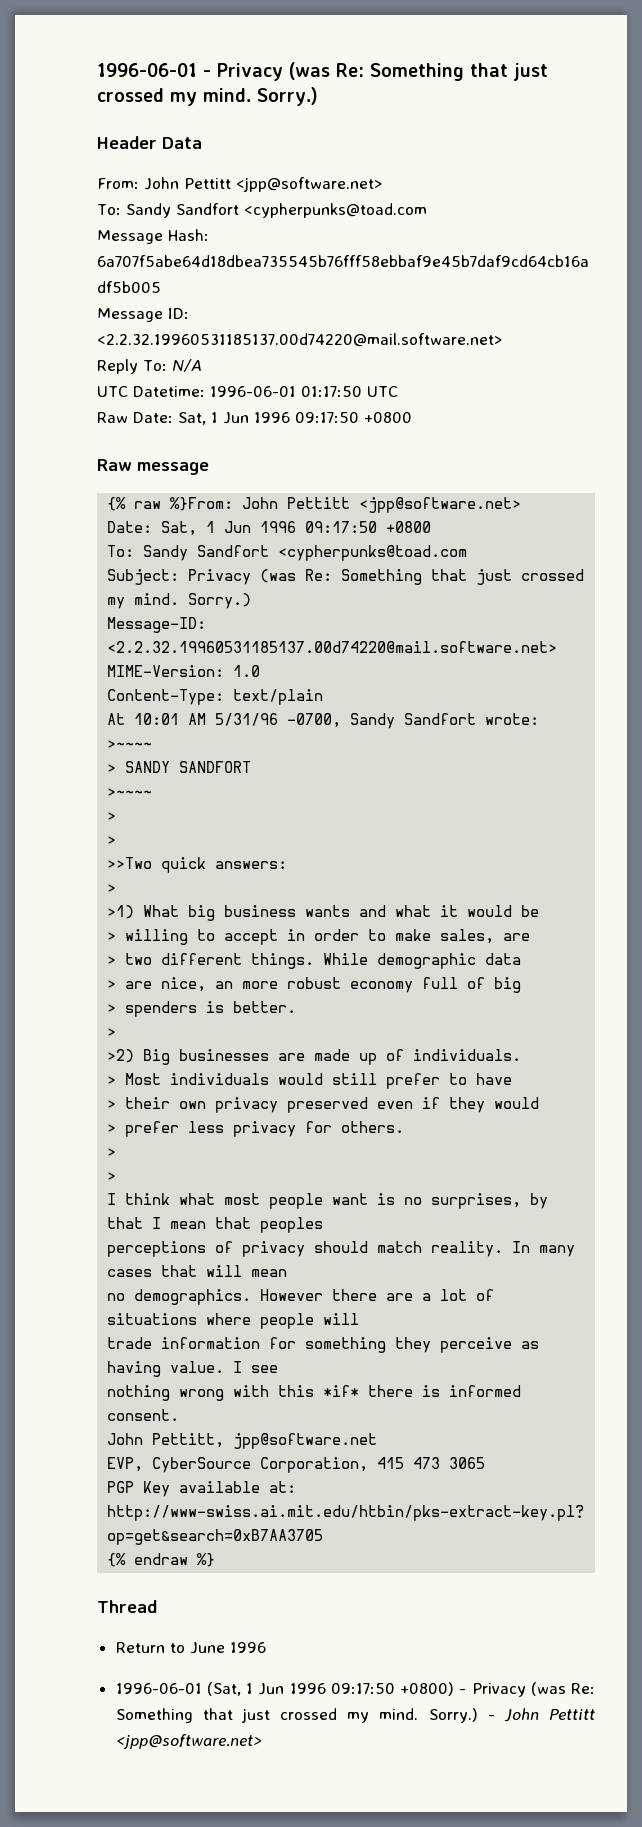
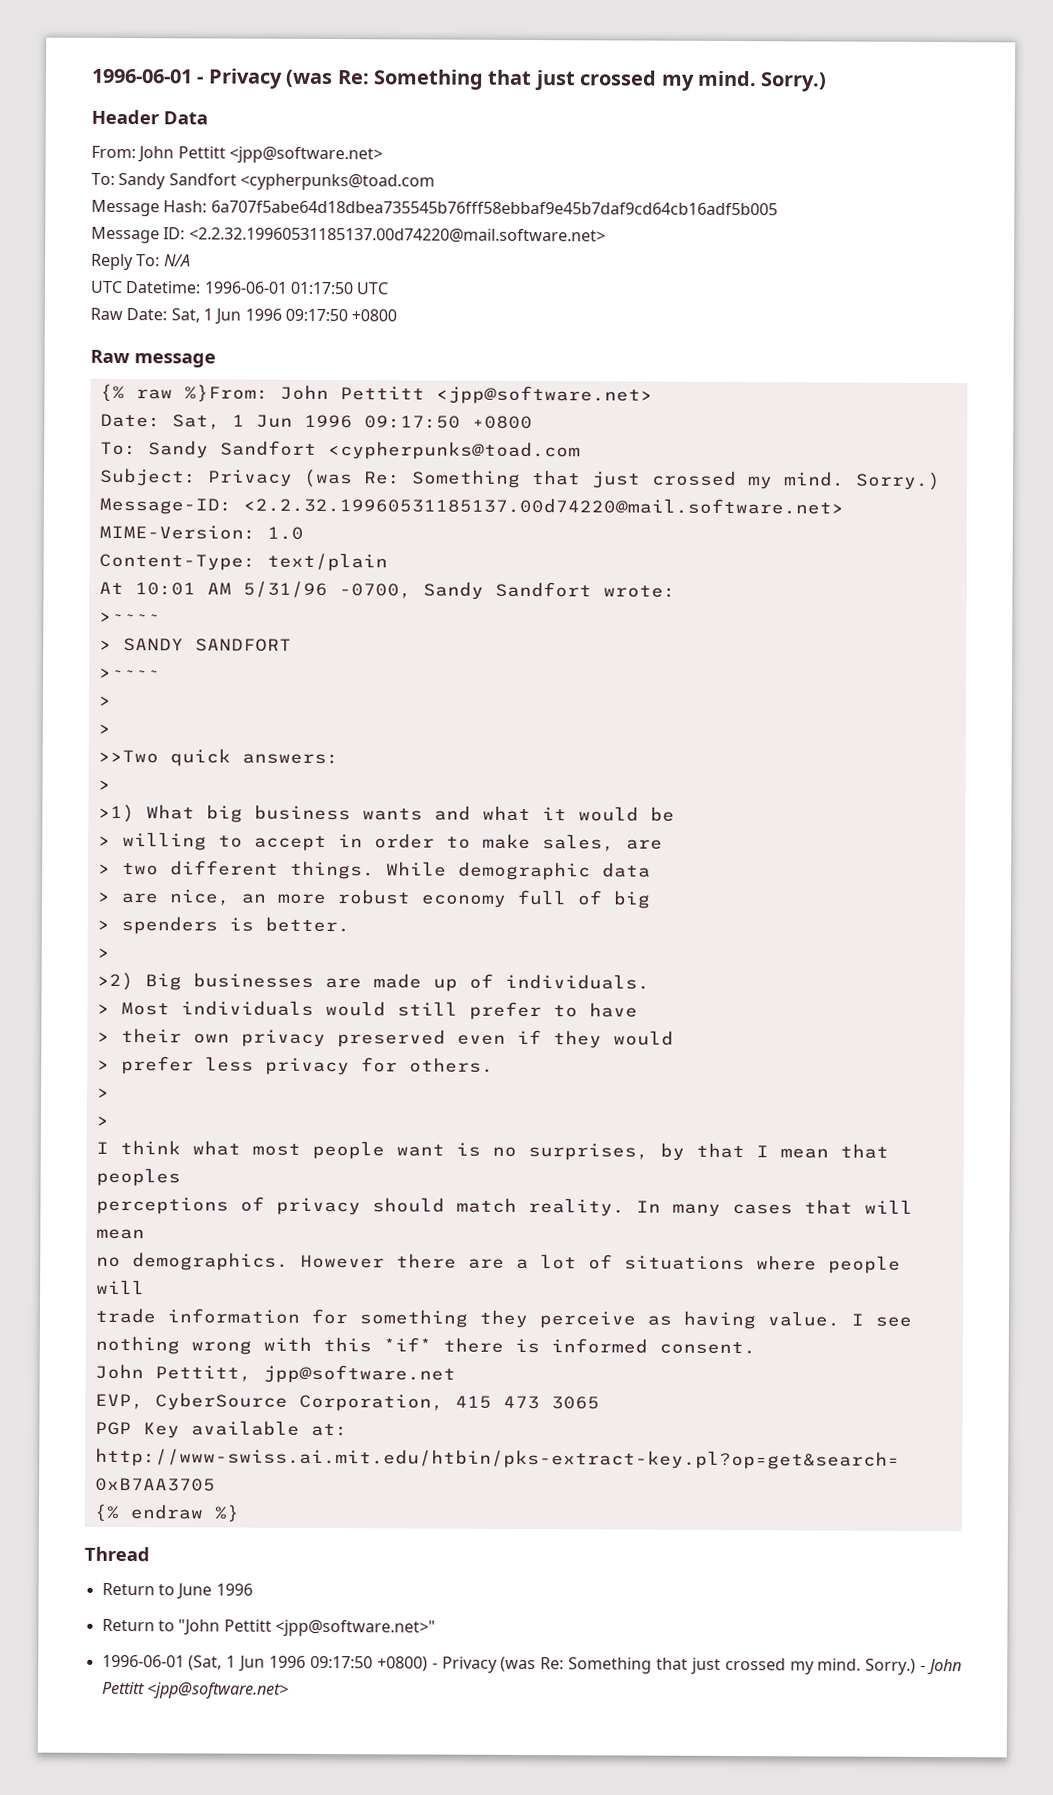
+ Return to "John Pettitt <jpp@software.net>"

